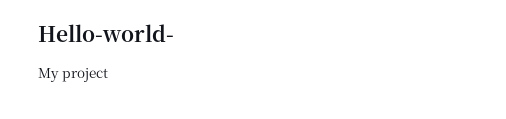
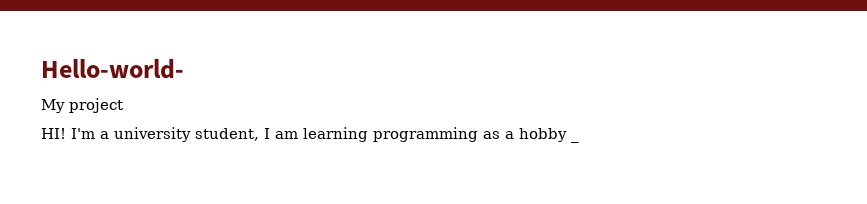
+ HI! I'm a university student, I am learning programming as a hobby _

